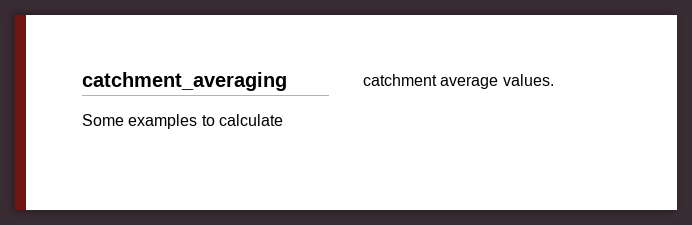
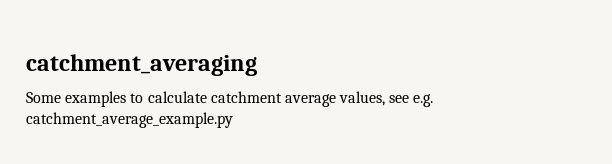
- Some examples to calculate catchment average values.
+ Some examples to calculate catchment average values, see e.g. catchment_average_example.py

